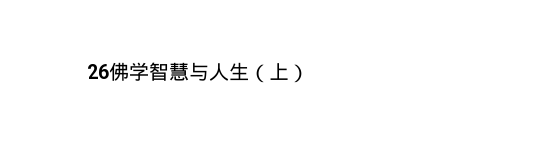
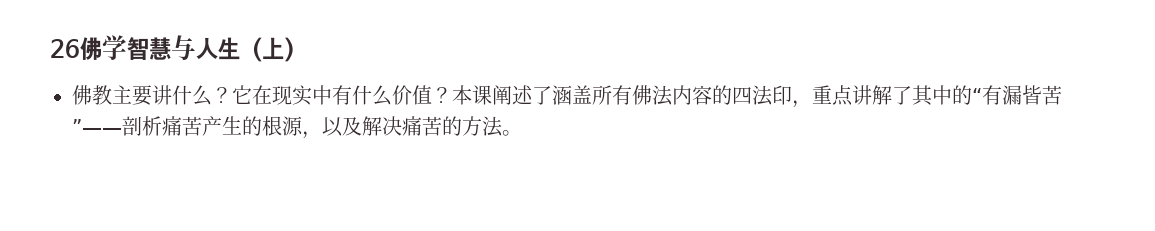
+ 佛教主要讲什么？它在现实中有什么价值？本课阐述了涵盖所有佛法内容的四法印，重点讲解了其中的“有漏皆苦”——剖析痛苦产生的根源，以及解决痛苦的方法。

